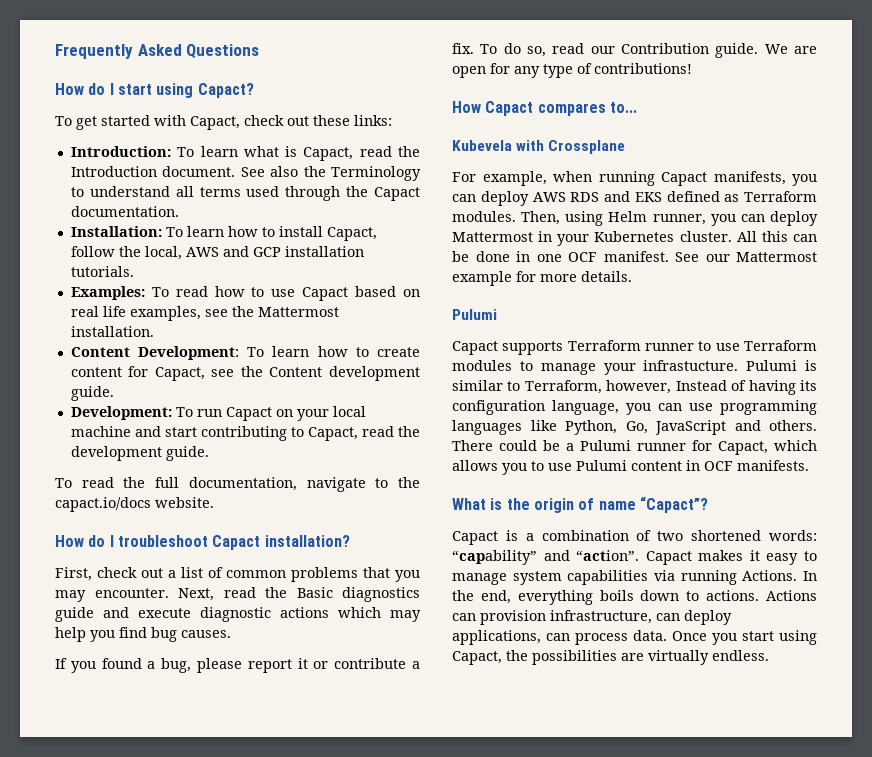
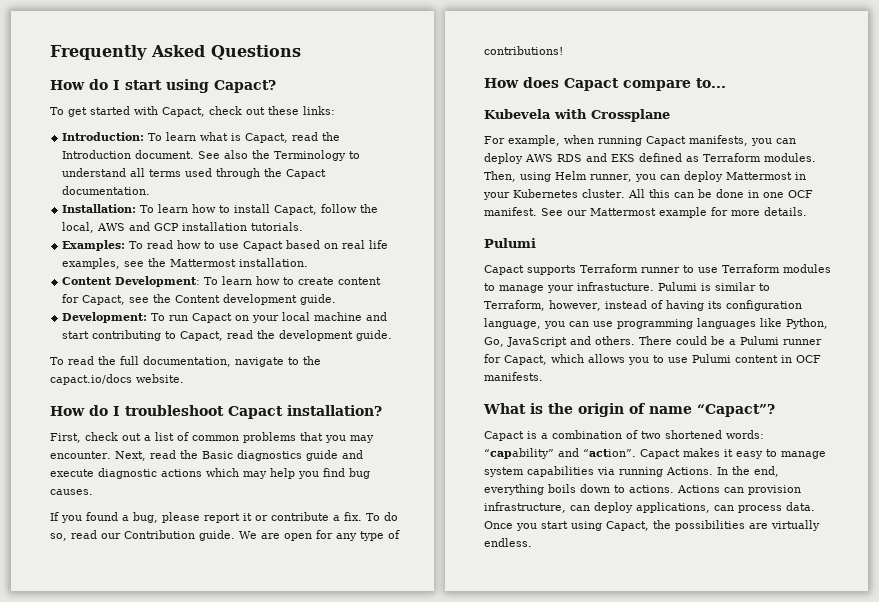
- How Capact compares to...
+ How does Capact compare to...
- Pulumi is similar to Terraform, however, Instead of having its configuration language, you can use programming languages like Python, Go, JavaScript and others.
+ Pulumi is similar to Terraform, however, instead of having its configuration language, you can use programming languages like Python, Go, JavaScript and others.

